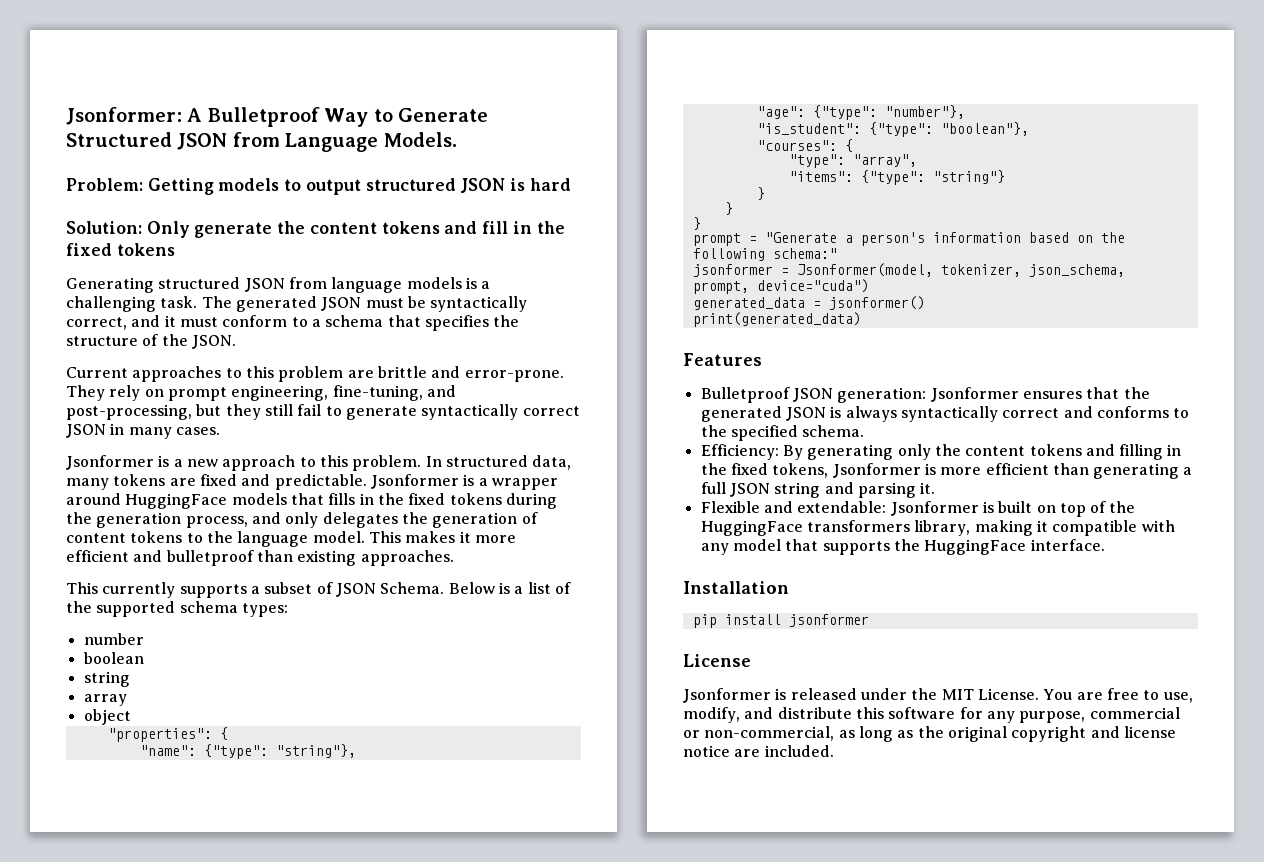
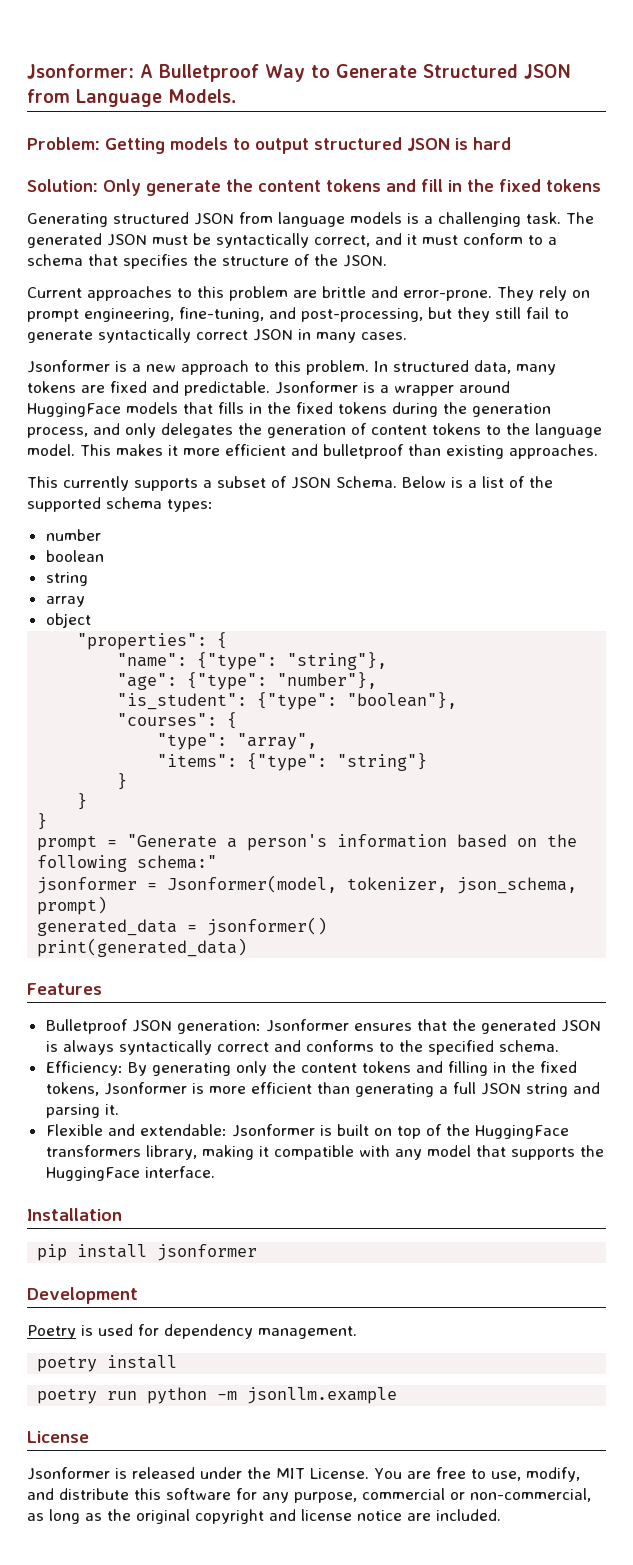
- jsonformer = Jsonformer(model, tokenizer, json_schema, prompt, device="cuda")
+ jsonformer = Jsonformer(model, tokenizer, json_schema, prompt)
+ Development
+ Poetry is used for dependency management.
+ poetry install
+ poetry run python -m jsonllm.example

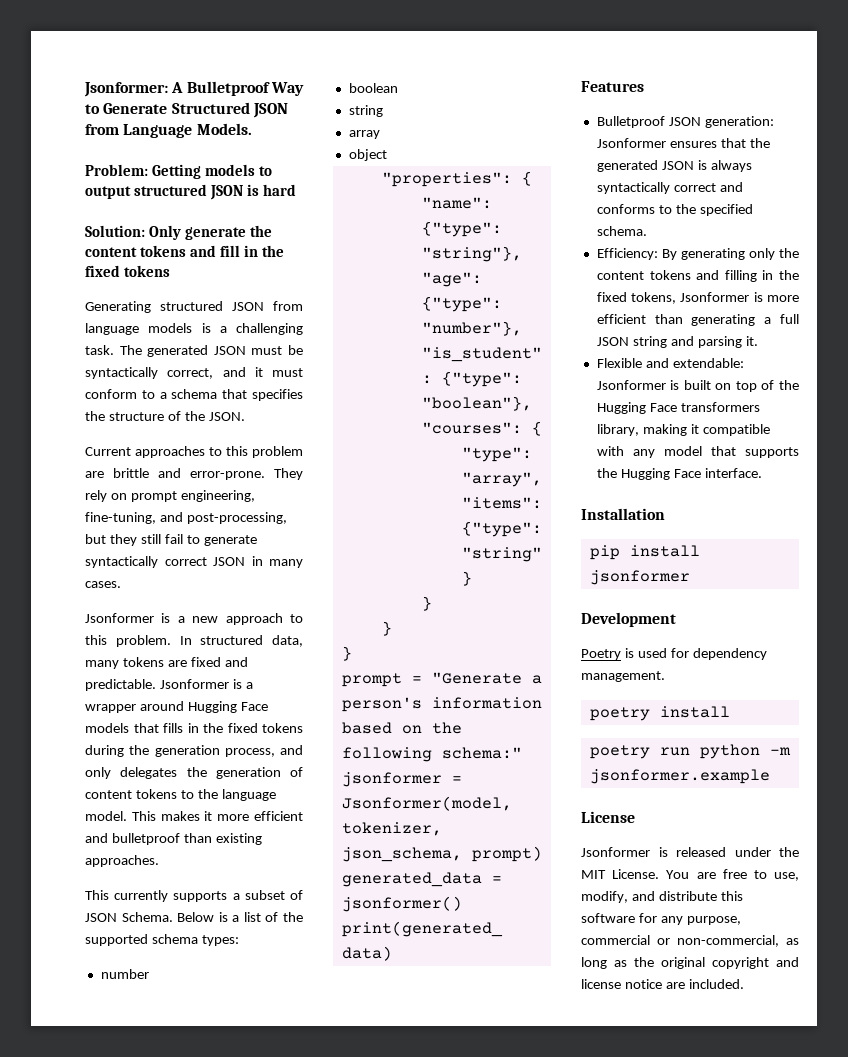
- Jsonformer is a wrapper around HuggingFace models that fills in the fixed tokens during the generation process, and only delegates the generation of content tokens to the language model.
+ Jsonformer is a wrapper around Hugging Face models that fills in the fixed tokens during the generation process, and only delegates the generation of content tokens to the language model.
- Flexible and extendable: Jsonformer is built on top of the HuggingFace transformers library, making it compatible with any model that supports the HuggingFace interface.
+ Flexible and extendable: Jsonformer is built on top of the Hugging Face transformers library, making it compatible with any model that supports the Hugging Face interface.
- poetry run python -m jsonllm.example
+ poetry run python -m jsonformer.example

